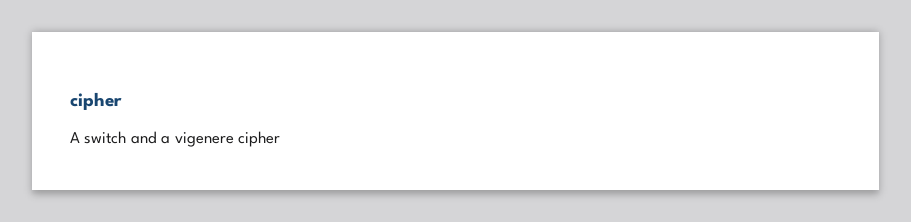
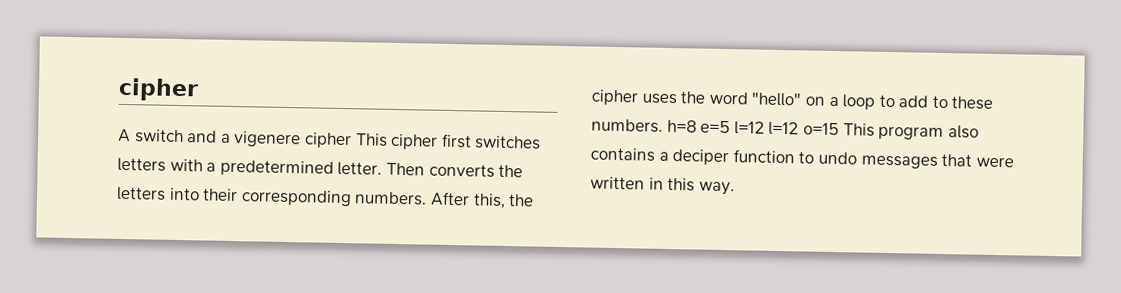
- A switch and a vigenere cipher
+ A switch and a vigenere cipher This cipher first switches letters with a predetermined letter. Then converts the letters into their corresponding numbers. After this, the cipher uses the word "hello" on a loop to add to these numbers. h=8 e=5 l=12 l=12 o=15 This program also contains a deciper function to undo messages that were written in this way.

